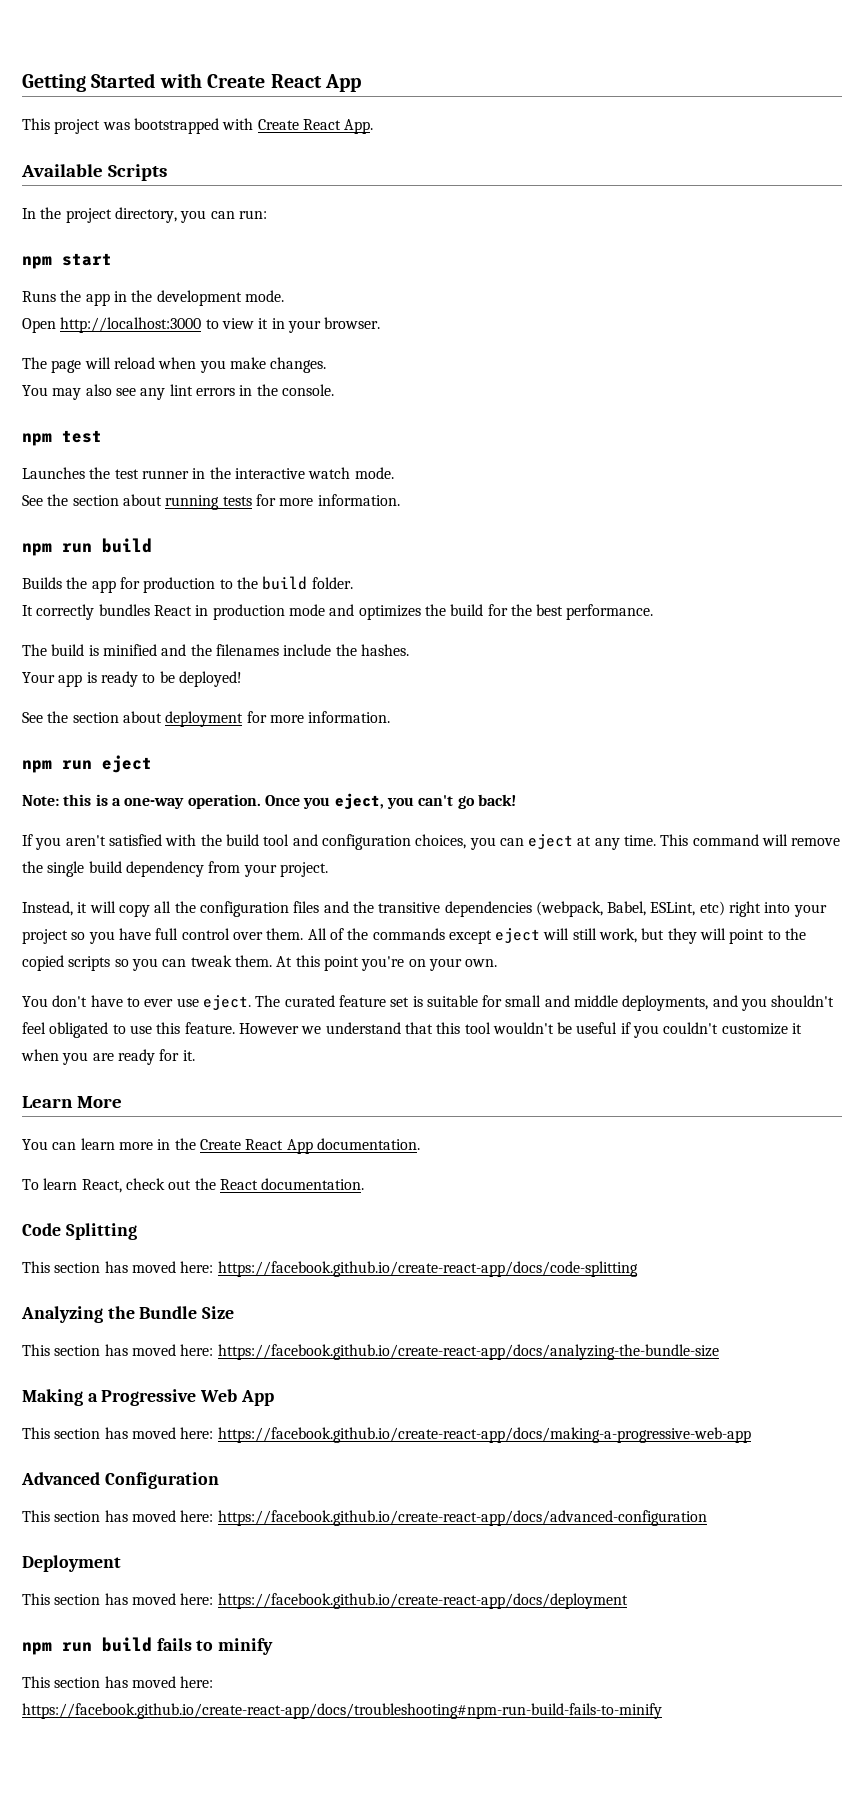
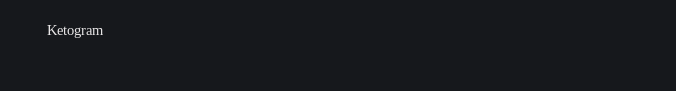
- Getting Started with Create React App
- This project was bootstrapped with Create React App.
- Available Scripts
- In the project directory, you can run:
- npm start
- Runs the app in the development mode.
- Open http://localhost:3000 to view it in your browser.
- The page will reload when you make changes.
- You may also see any lint errors in the console.
- npm test
- Launches the test runner in the interactive watch mode.
- See the section about running tests for more information.
- npm run build
- Builds the app for production to the build folder.
- It correctly bundles React in production mode and optimizes the build for the best performance.
- The build is minified and the filenames include the hashes.
- Your app is ready to be deployed!
- See the section about deployment for more information.
- npm run eject
- Note: this is a one-way operation. Once you eject, you can't go back!
- If you aren't satisfied with the build tool and configuration choices, you can eject at any time. This command will remove the single build dependency from your project.
- Instead, it will copy all the configuration files and the transitive dependencies (webpack, Babel, ESLint, etc) right into your project so you have full control over them. All of the commands except eject will still work, but they will point to the copied scripts so you can tweak them. At this point you're on your own.
- You don't have to ever use eject. The curated feature set is suitable for small and middle deployments, and you shouldn't feel obligated to use this feature. However we understand that this tool wouldn't be useful if you couldn't customize it when you are ready for it.
- Learn More
- You can learn more in the Create React App documentation.
- To learn React, check out the React documentation.
- Code Splitting
- This section has moved here: https://facebook.github.io/create-react-app/docs/code-splitting
- Analyzing the Bundle Size
- This section has moved here: https://facebook.github.io/create-react-app/docs/analyzing-the-bundle-size
- Making a Progressive Web App
- This section has moved here: https://facebook.github.io/create-react-app/docs/making-a-progressive-web-app
- Advanced Configuration
- This section has moved here: https://facebook.github.io/create-react-app/docs/advanced-configuration
- Deployment
- This section has moved here: https://facebook.github.io/create-react-app/docs/deployment
- npm run build fails to minify
- This section has moved here: https://facebook.github.io/create-react-app/docs/troubleshooting#npm-run-build-fails-to-minify
+ Ketogram

